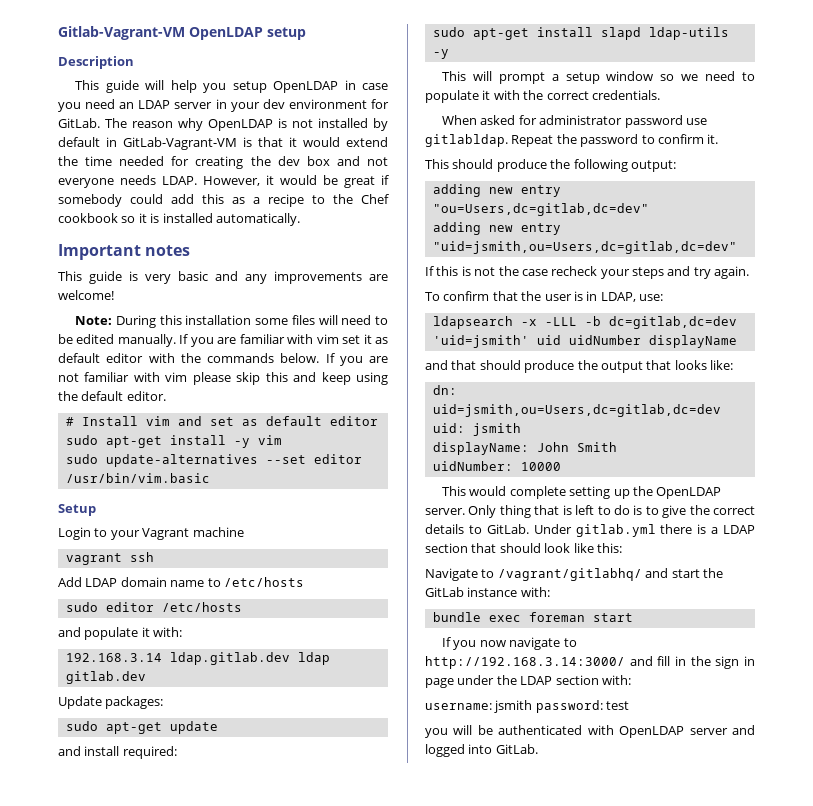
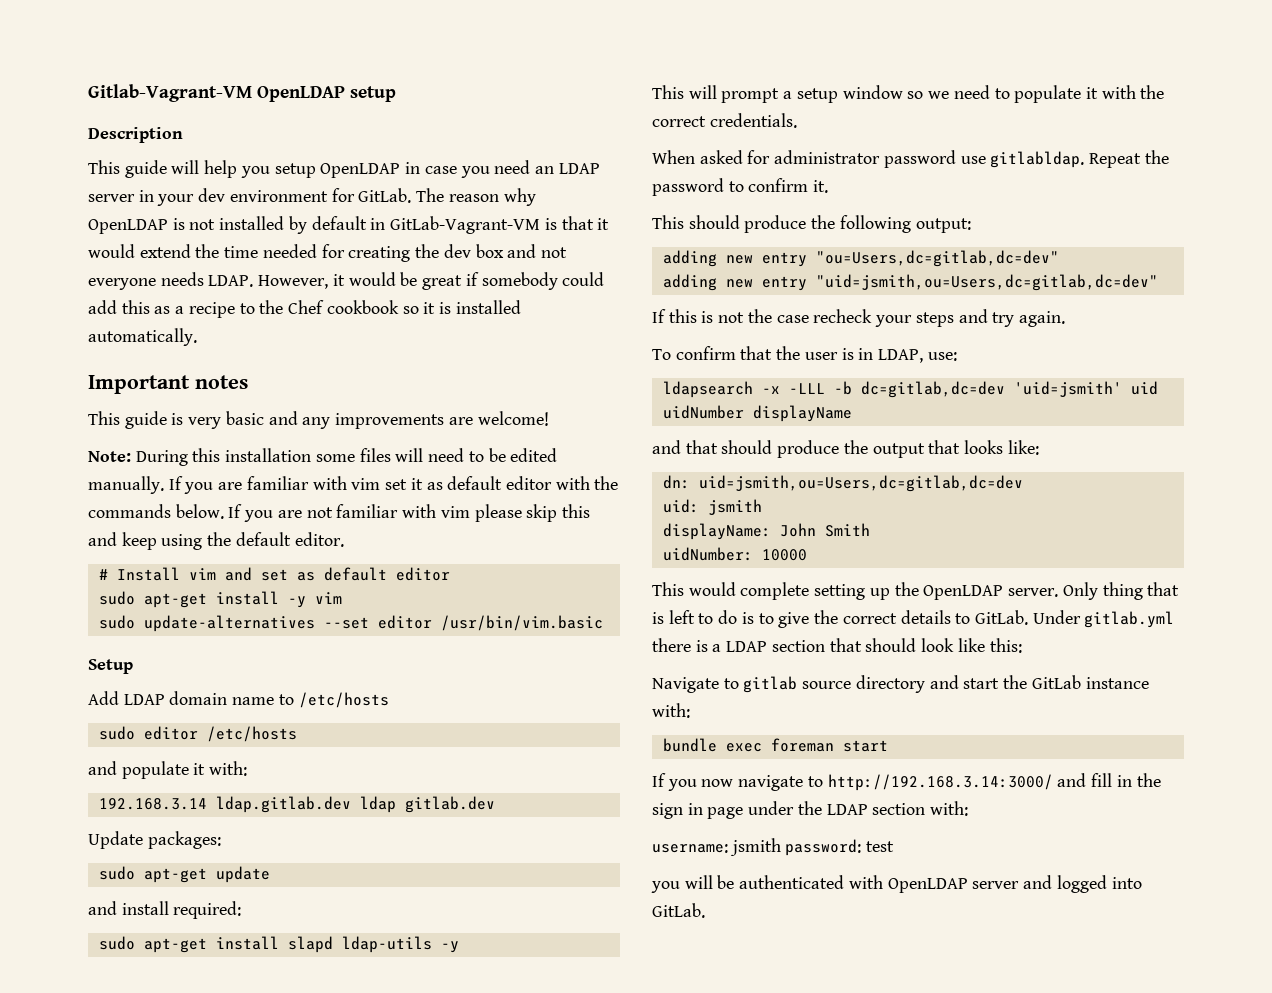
- Login to your Vagrant machine
- vagrant ssh
- Navigate to /vagrant/gitlabhq/ and start the GitLab instance with:
+ Navigate to gitlab source directory and start the GitLab instance with:

